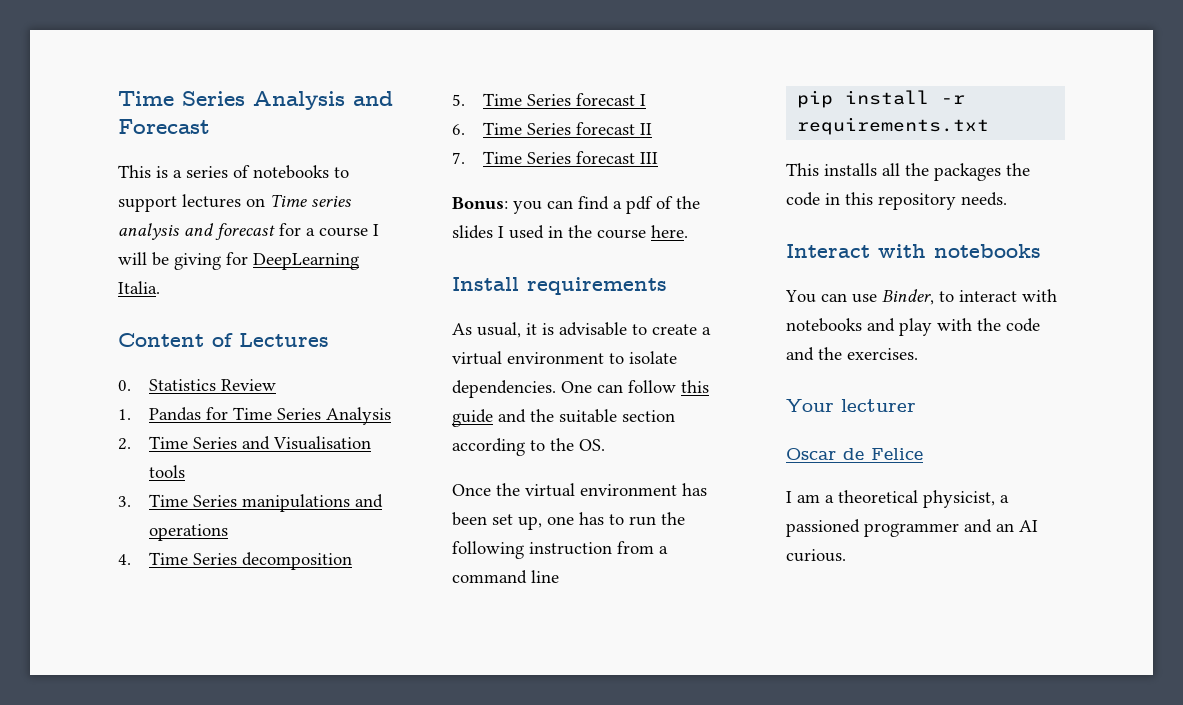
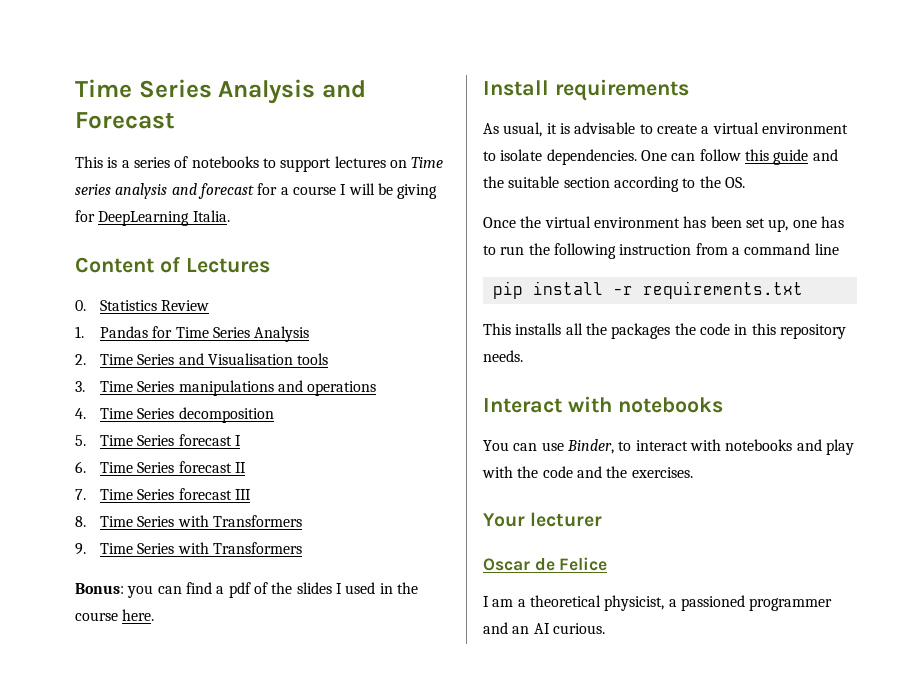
+ 8. Time Series with Transformers
+ 9. Time Series with Transformers

